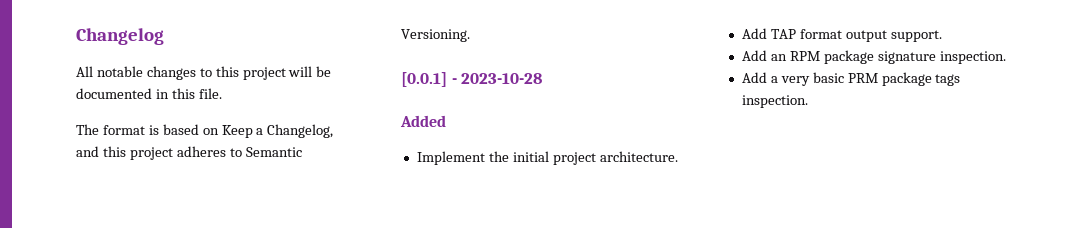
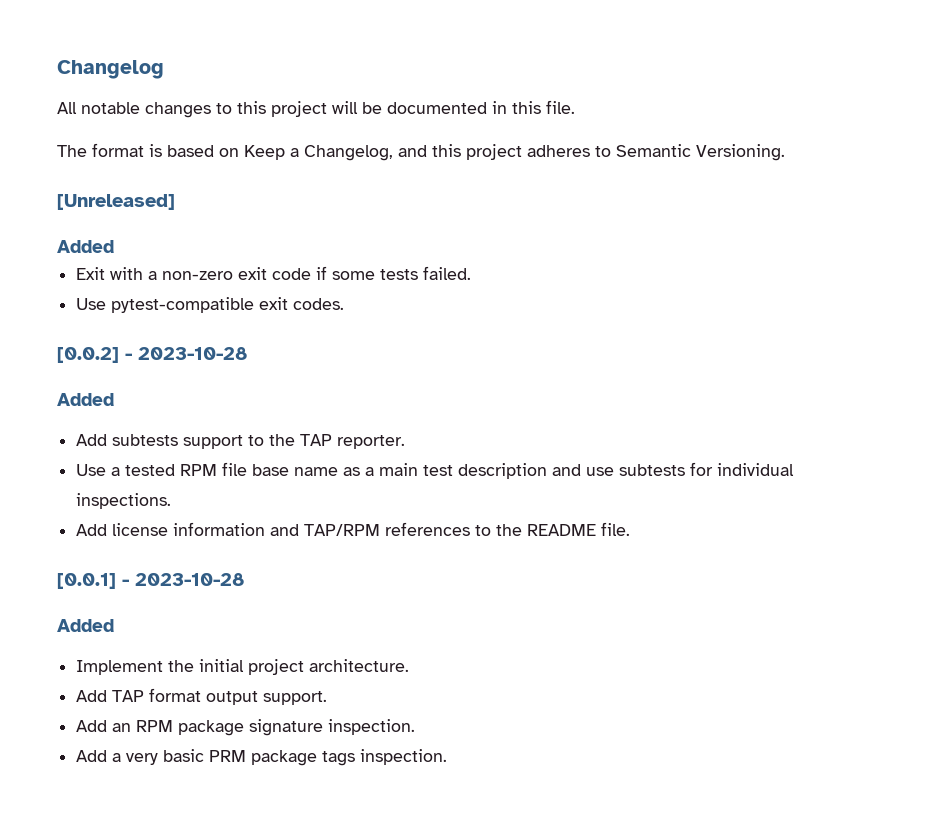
+ [Unreleased]
+ Added
+ Exit with a non-zero exit code if some tests failed.
+ Use pytest-compatible exit codes.
+ [0.0.2] - 2023-10-28
+ Added
+ Add subtests support to the TAP reporter.
+ Use a tested RPM file base name as a main test description and use subtests for individual inspections.
+ Add license information and TAP/RPM references to the README file.

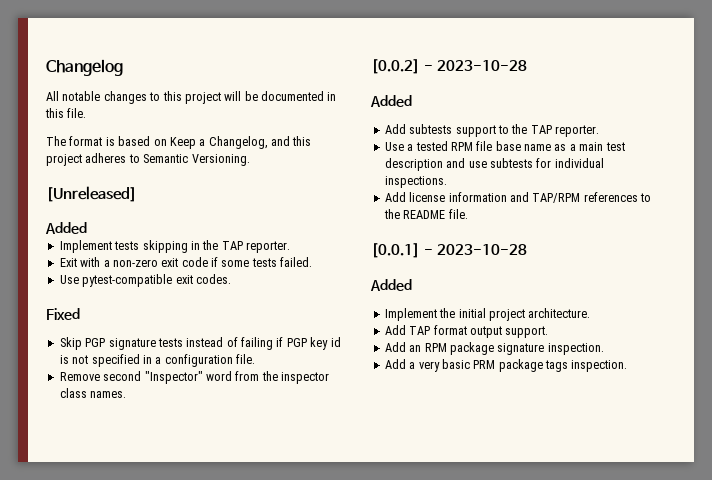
+ Implement tests skipping in the TAP reporter.
+ Fixed
+ Skip PGP signature tests instead of failing if PGP key id is not specified in a configuration file.
+ Remove second "Inspector" word from the inspector class names.

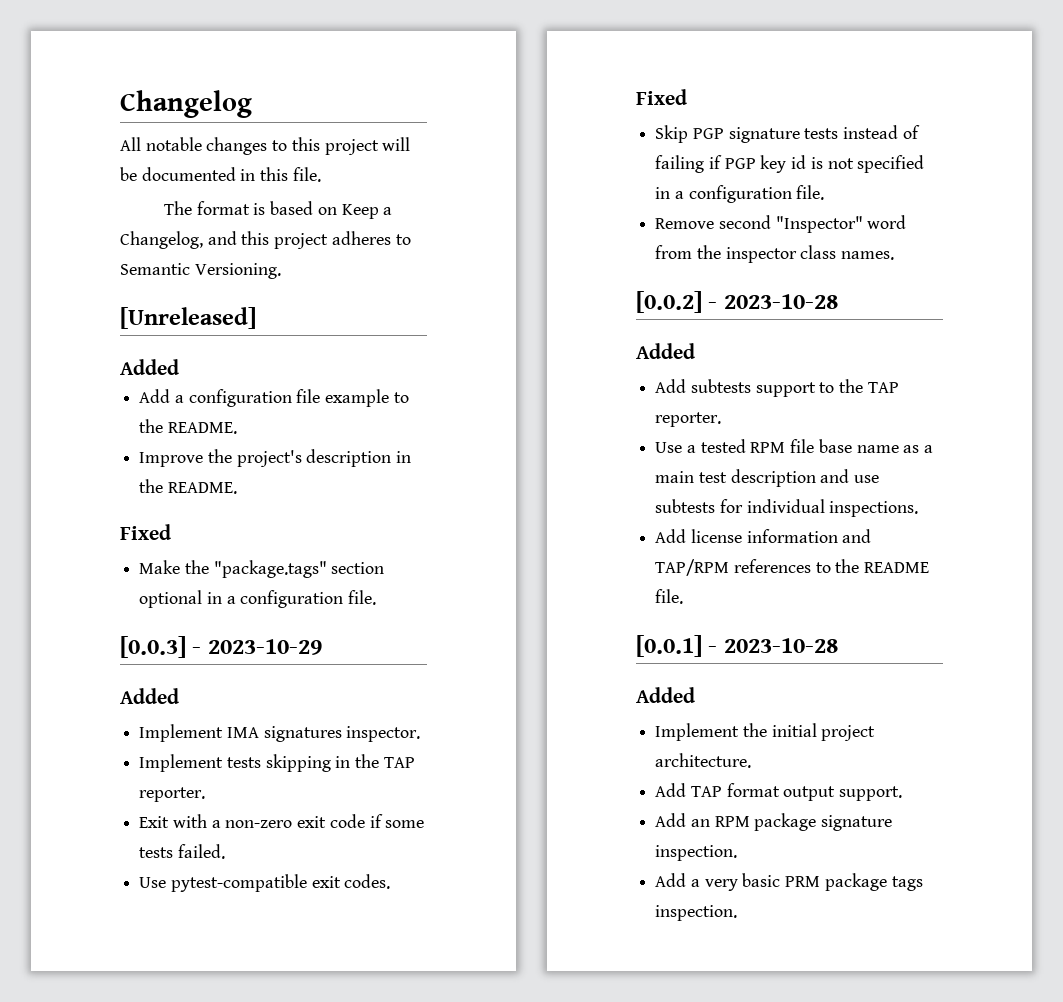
+ Add a configuration file example to the README.
+ Improve the project's description in the README.
+ Fixed
+ Make the "package.tags" section optional in a configuration file.
+ [0.0.3] - 2023-10-29
+ Added
+ Implement IMA signatures inspector.

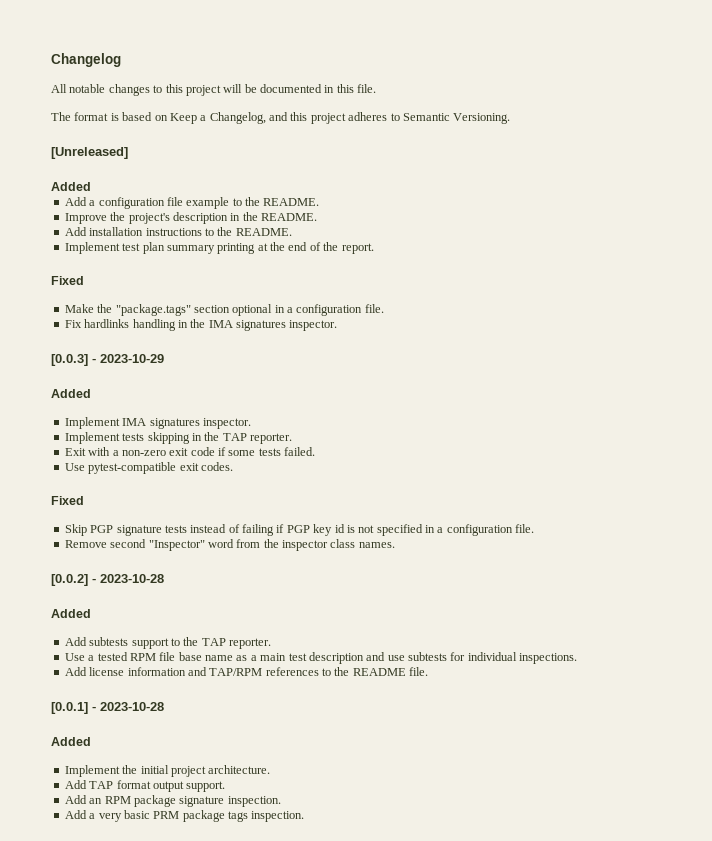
+ Add installation instructions to the README.
+ Implement test plan summary printing at the end of the report.
+ Fix hardlinks handling in the IMA signatures inspector.

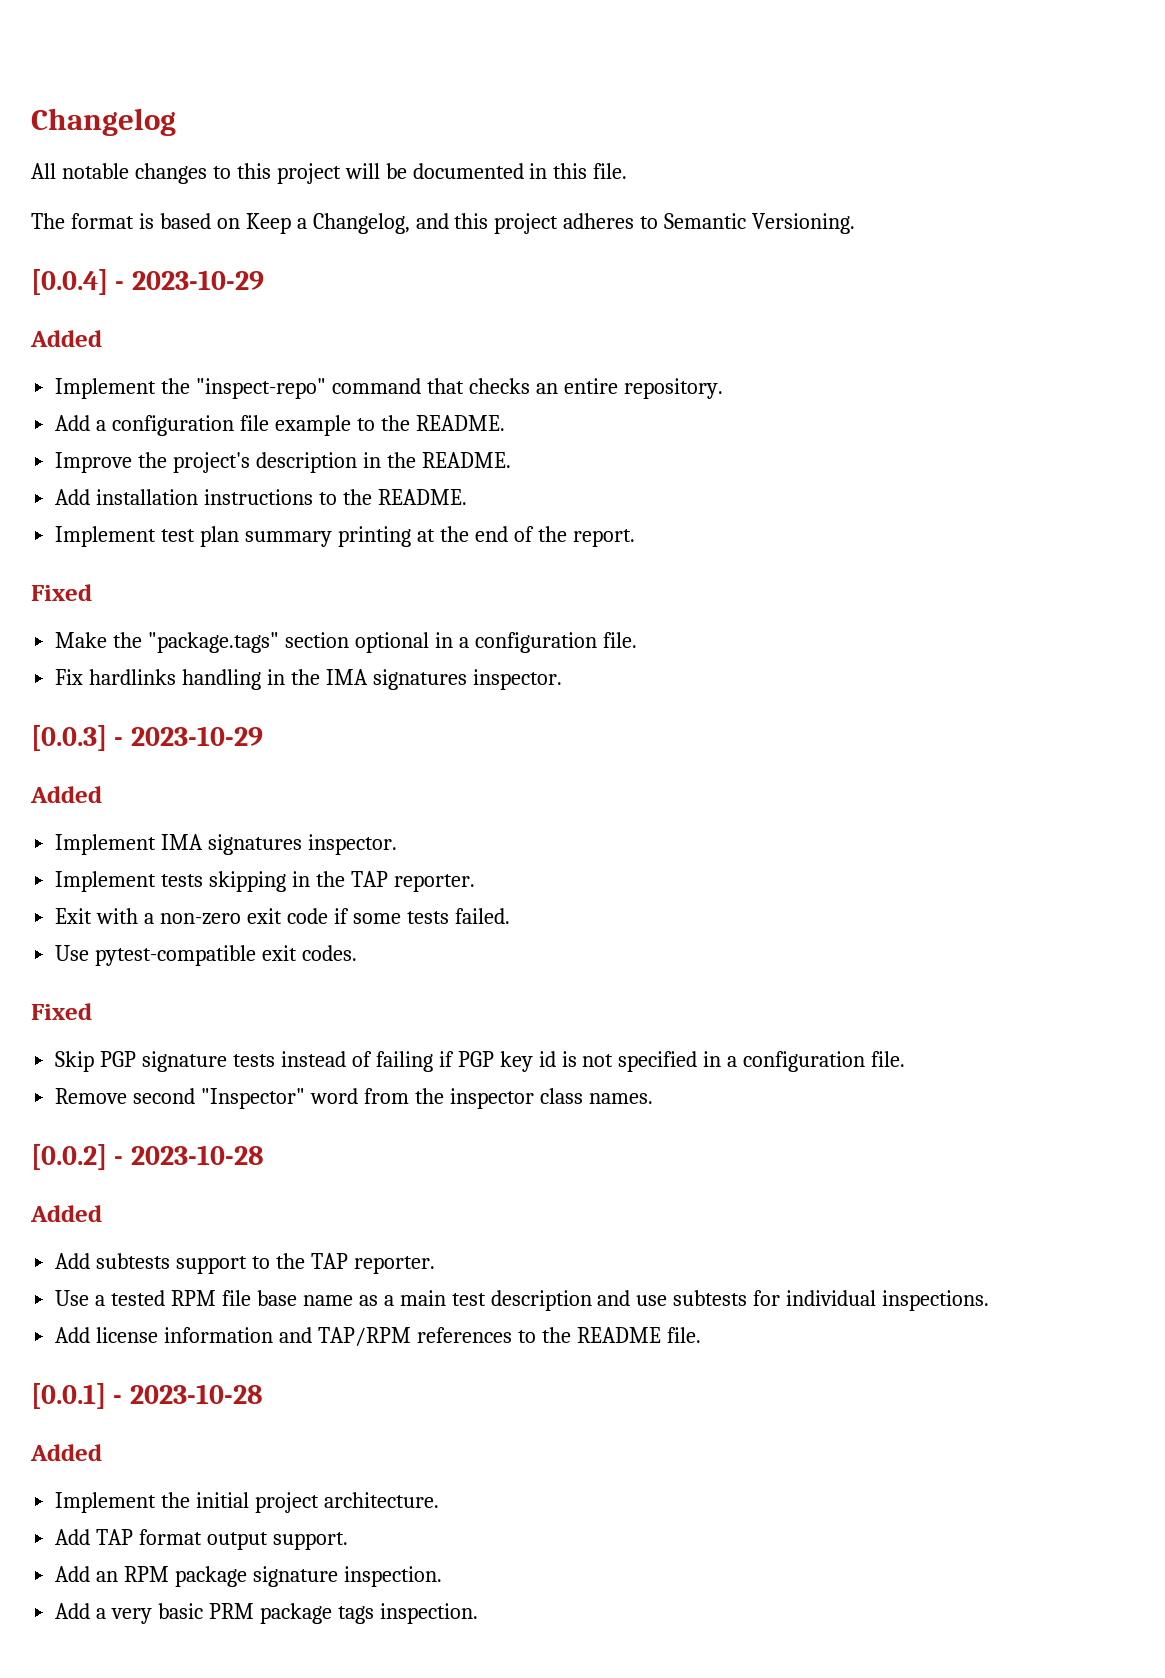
- [Unreleased]
+ [0.0.4] - 2023-10-29
  Added
+ Implement the "inspect-repo" command that checks an entire repository.

